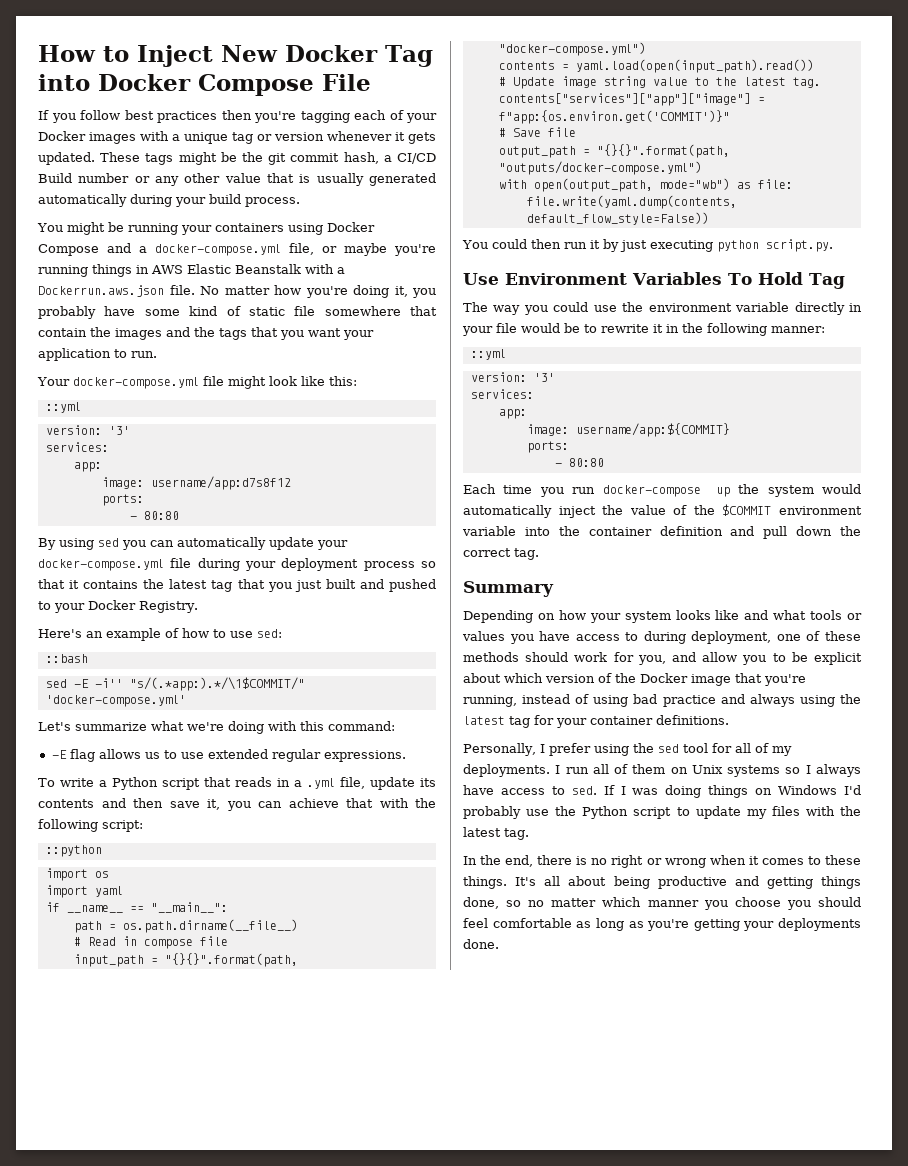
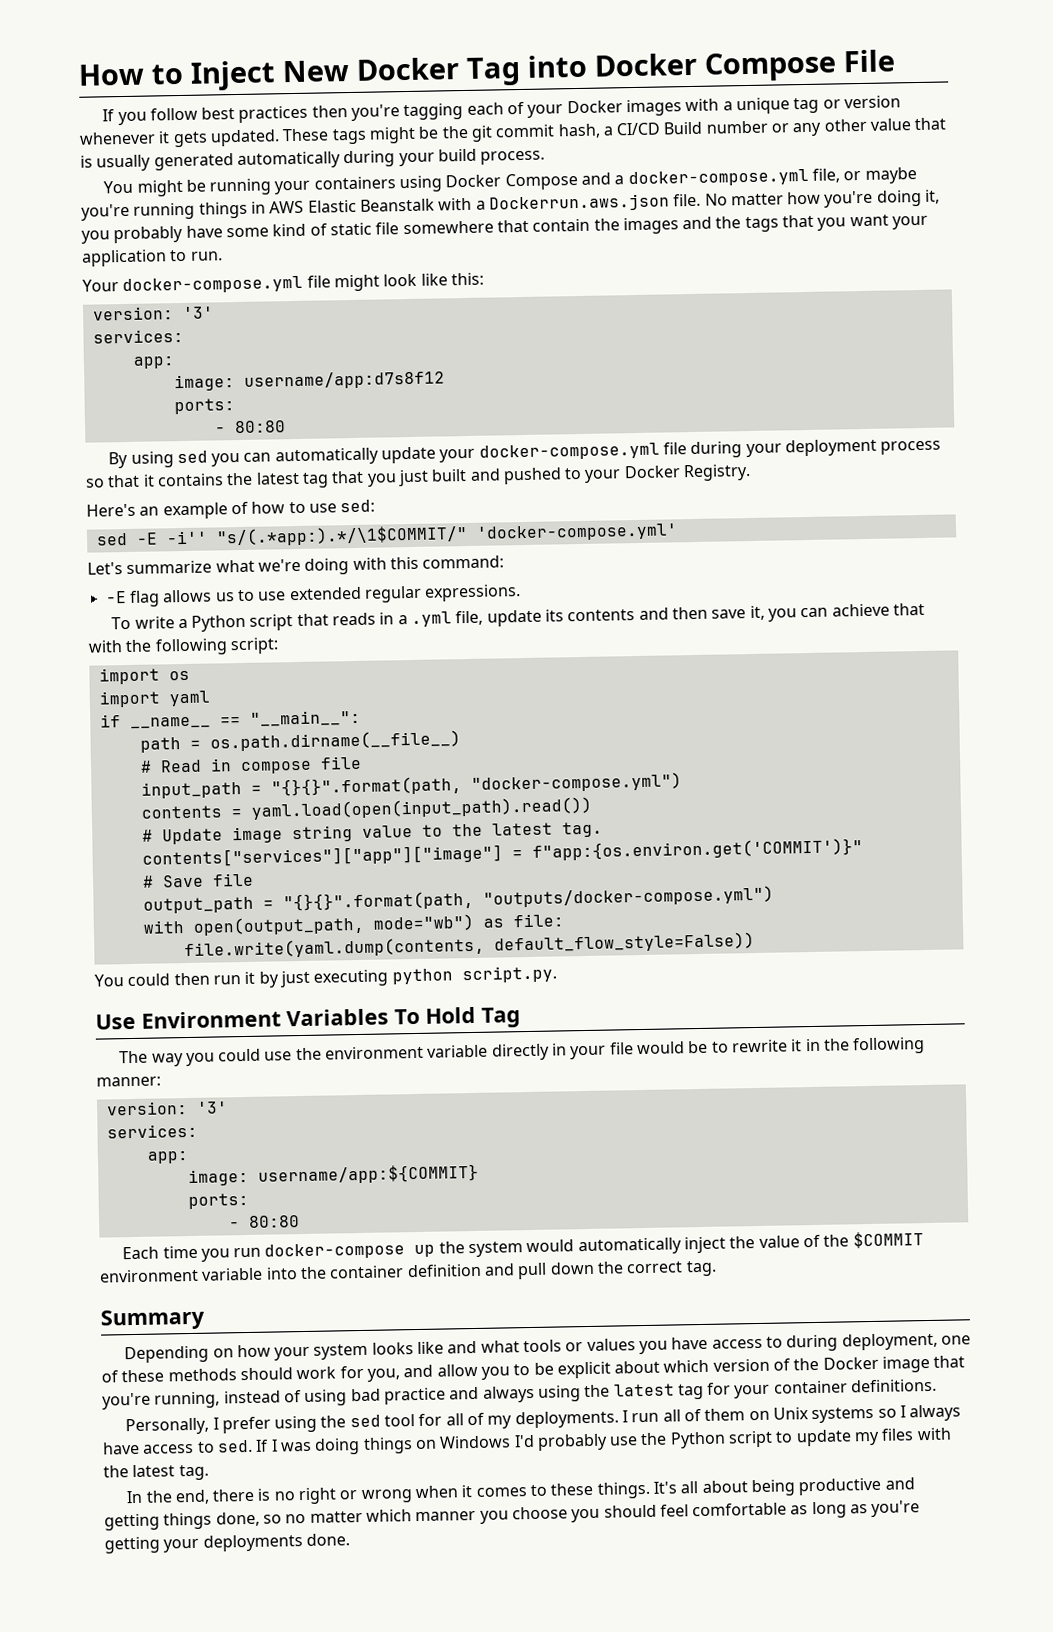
  Your docker-compose.yml file might look like this:
- ::yml
- ::bash
- ::python
  The way you could use the environment variable directly in your file would be to rewrite it in the following manner:
- ::yml

